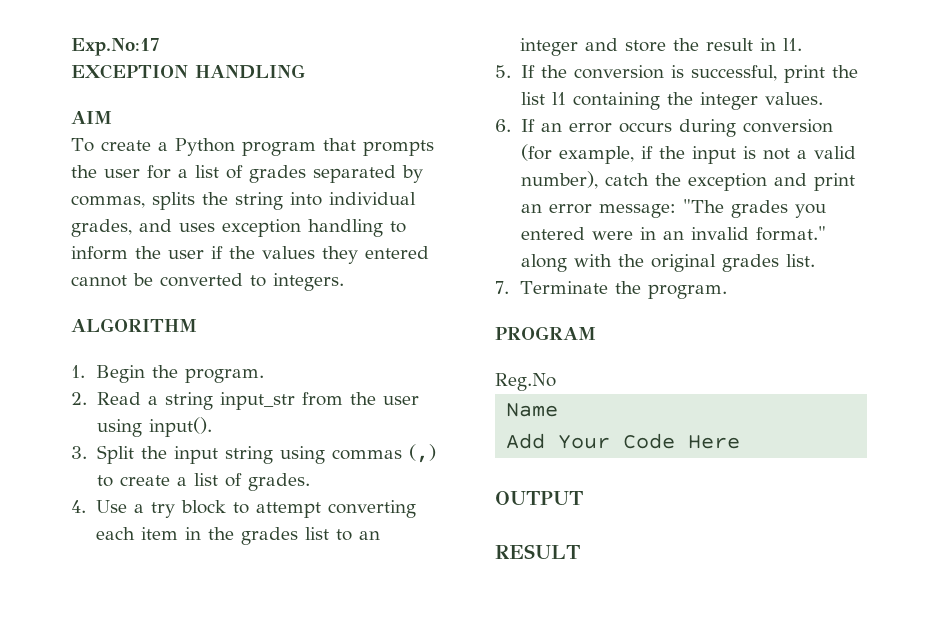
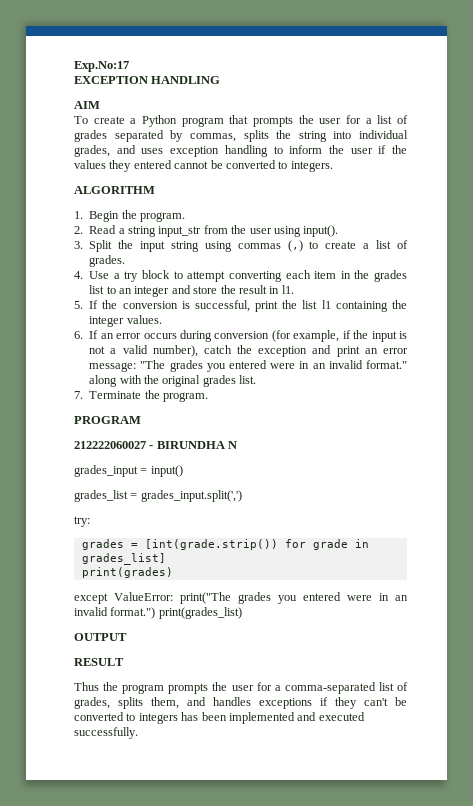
- Reg.No
- Name
- Add Your Code Here
+ 212222060027 - BIRUNDHA N
+ grades_input = input()
+ grades_list = grades_input.split(',')
+ try:
+ grades = [int(grade.strip()) for grade in grades_list]
+ print(grades)
+ except ValueError: print("The grades you entered were in an invalid format.") print(grades_list)
  OUTPUT
  RESULT
+ Thus the program prompts the user for a comma-separated list of grades, splits them, and handles exceptions if they can't be converted to integers has been implemented and executed successfully.

